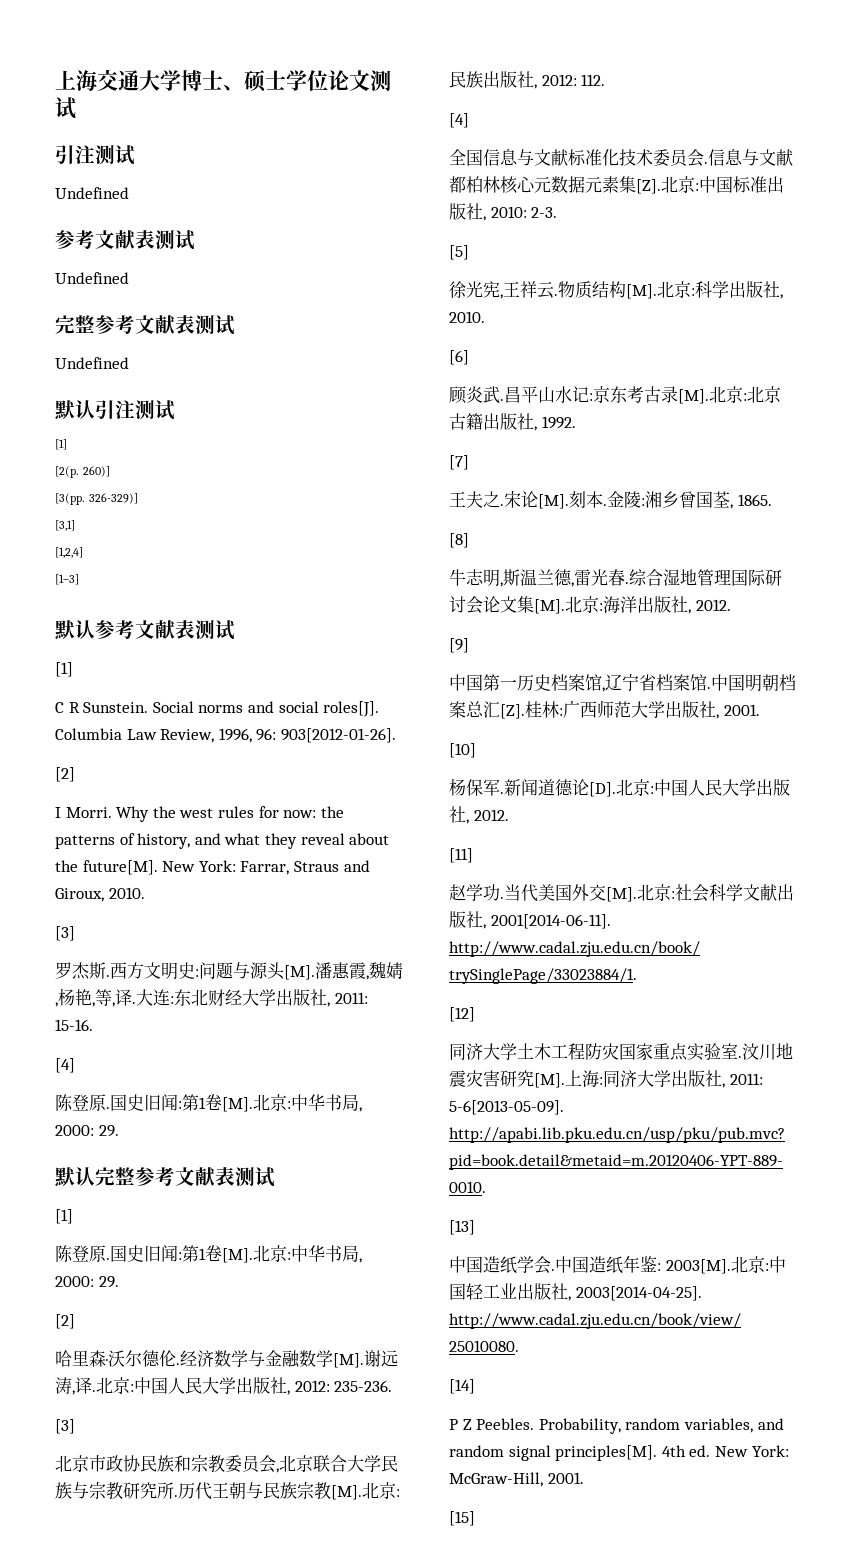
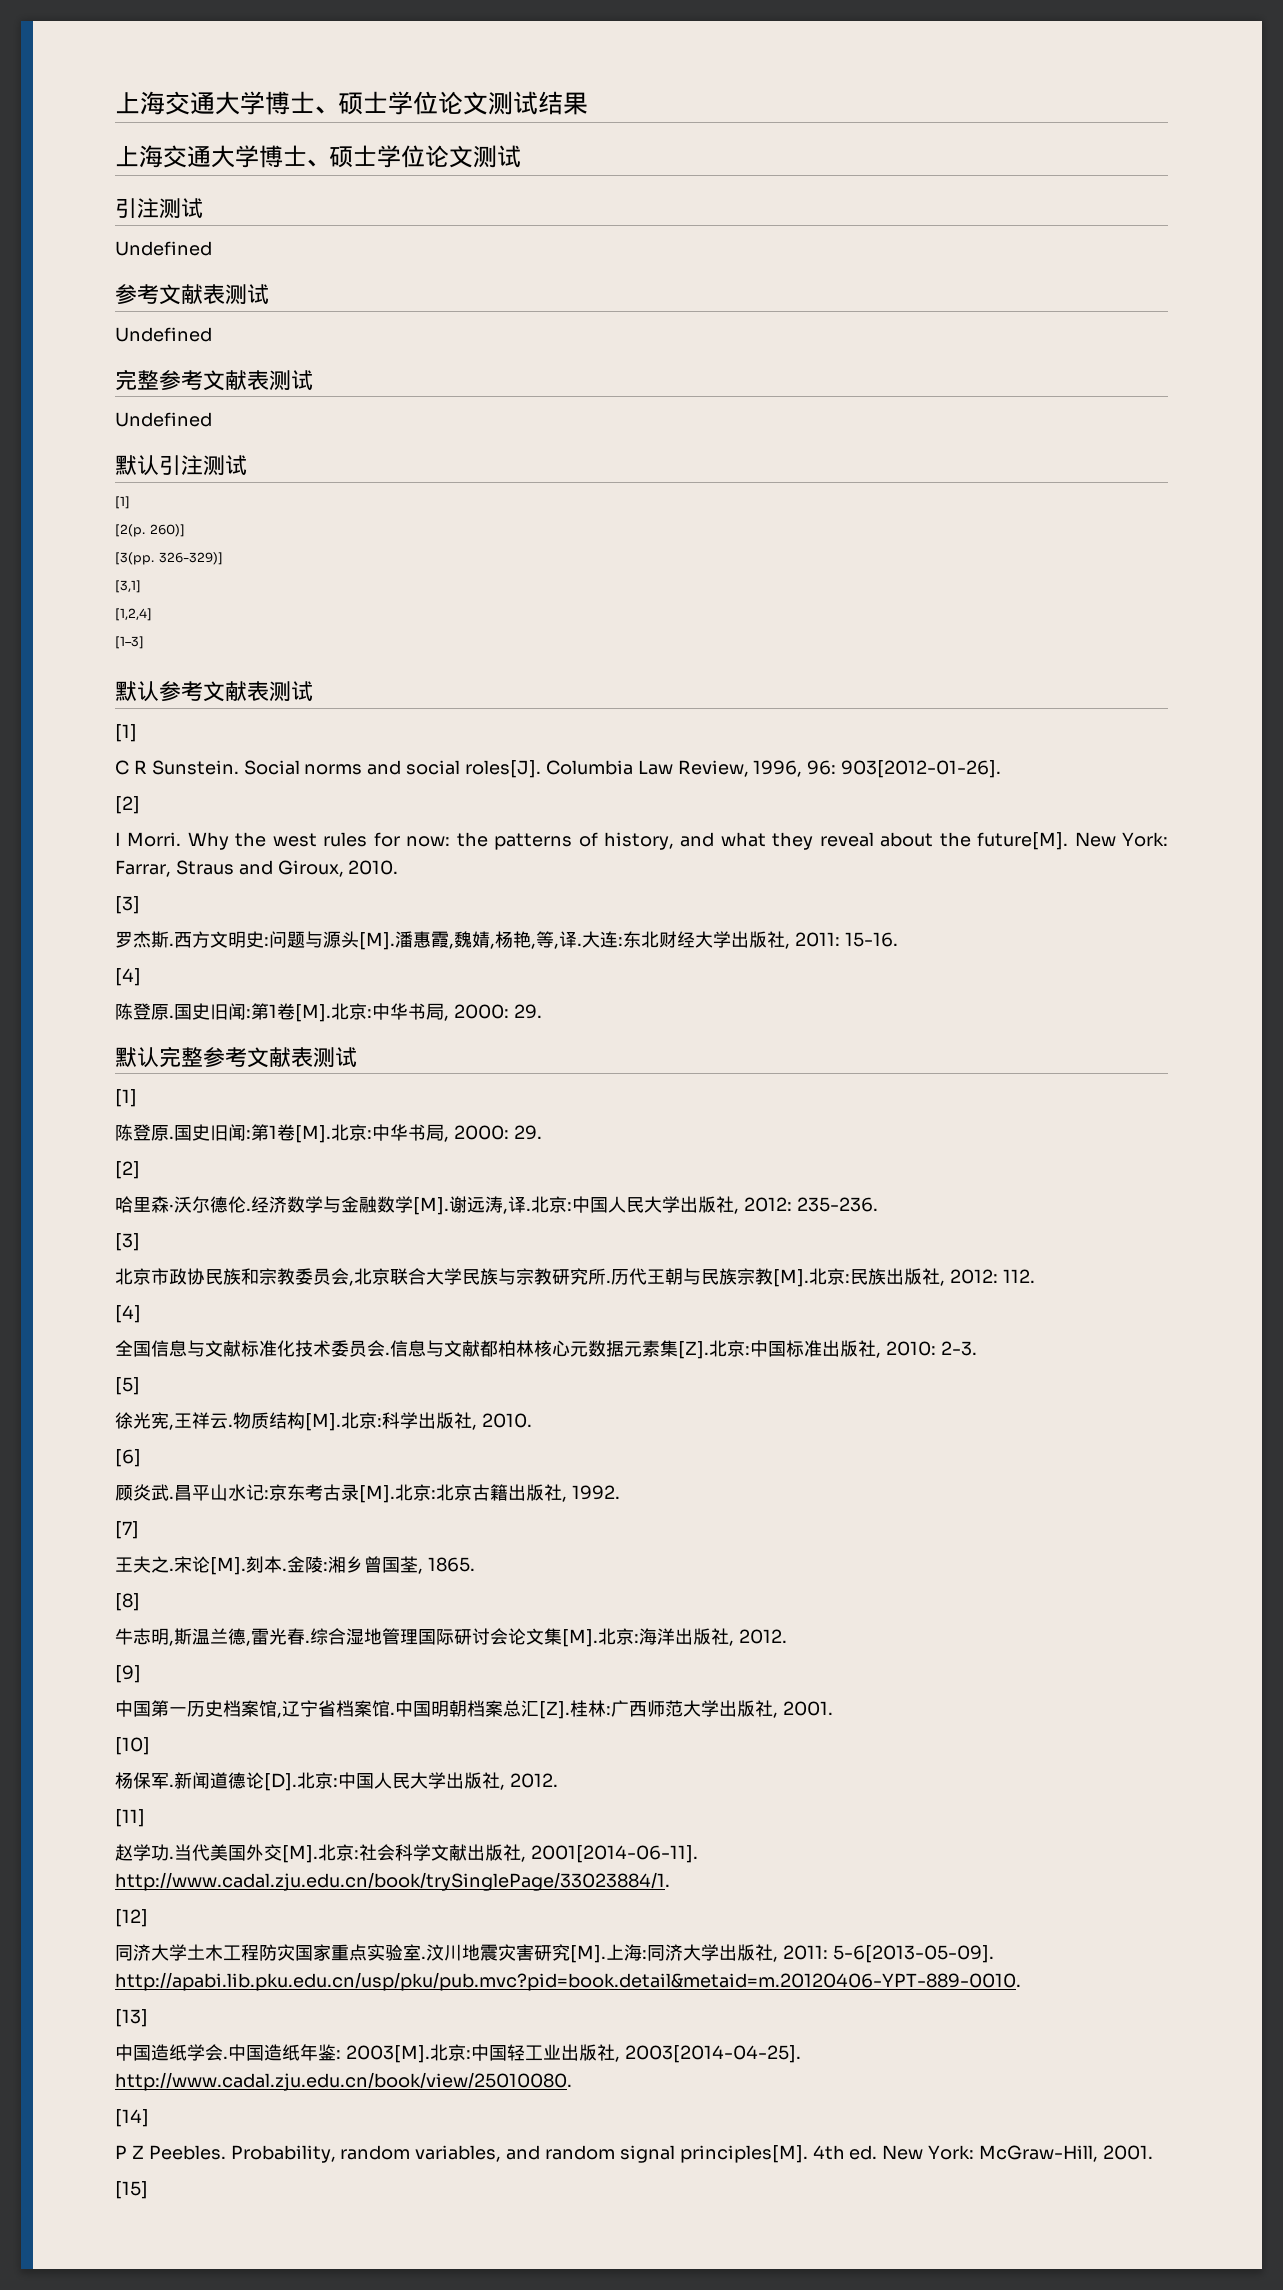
+ 上海交通大学博士、硕士学位论文测试结果

